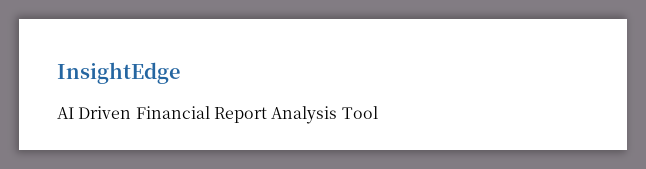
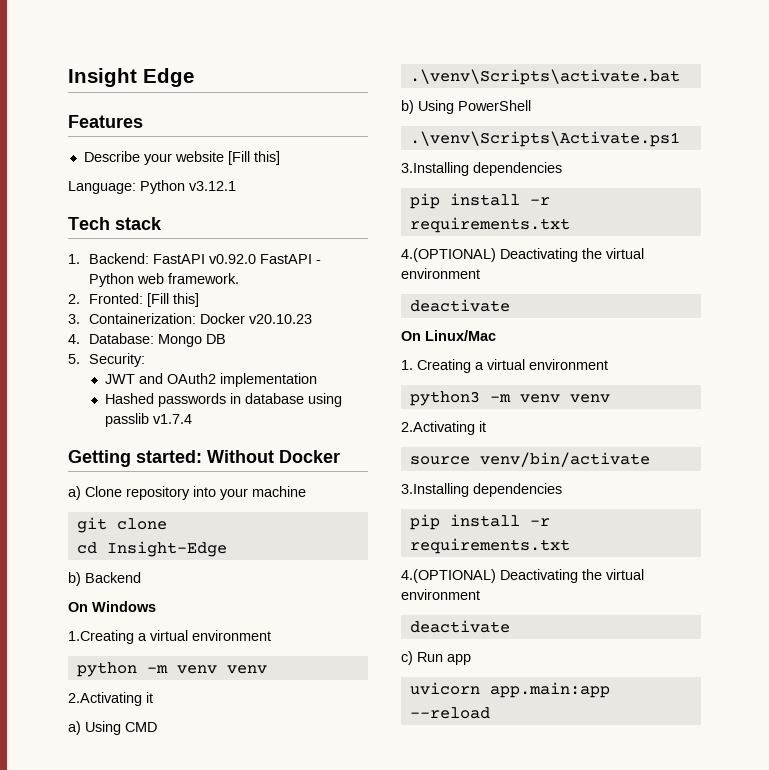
- InsightEdge
- AI Driven Financial Report Analysis Tool
+ Insight Edge
+ Features
+ Describe your website [Fill this]
+ Language: Python v3.12.1
+ Tech stack
+ 1. Backend: FastAPI v0.92.0 FastAPI - Python web framework.
+ 2. Fronted: [Fill this]
+ 3. Containerization: Docker v20.10.23
+ 4. Database: Mongo DB
+ 5. Security:
+ JWT and OAuth2 implementation
+ Hashed passwords in database using passlib v1.7.4
+ Getting started: Without Docker
+ a) Clone repository into your machine
+ git clone
+ cd Insight-Edge
+ b) Backend
+ On Windows
+ 1.Creating a virtual environment
+ python -m venv venv
+ 2.Activating it
+ a) Using CMD
+ .\venv\Scripts\activate.bat
+ b) Using PowerShell
+ .\venv\Scripts\Activate.ps1
+ 3.Installing dependencies
+ pip install -r requirements.txt
+ 4.(OPTIONAL) Deactivating the virtual environment
+ deactivate
+ On Linux/Mac
+ 1. Creating a virtual environment
+ python3 -m venv venv
+ 2.Activating it
+ source venv/bin/activate
+ 3.Installing dependencies
+ pip install -r requirements.txt
+ 4.(OPTIONAL) Deactivating the virtual environment
+ deactivate
+ c) Run app
+ uvicorn app.main:app --reload

